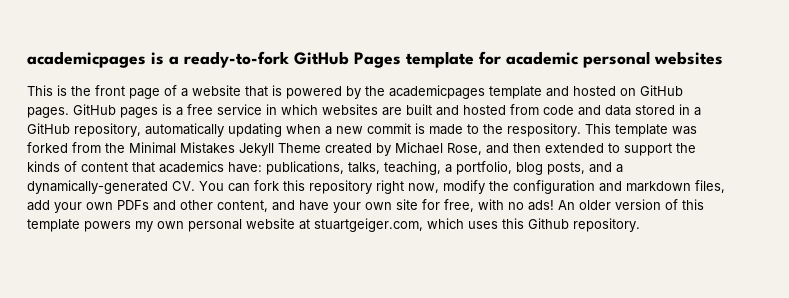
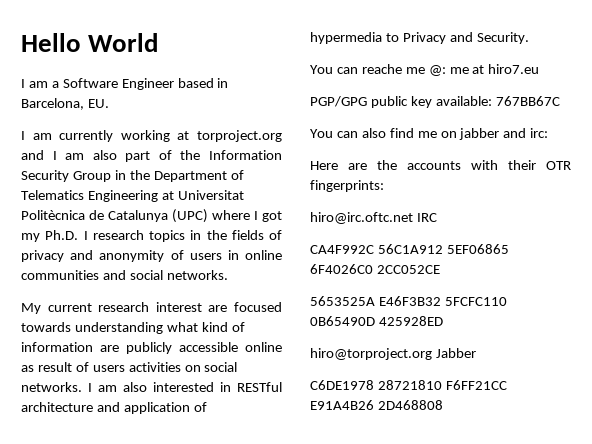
- academicpages is a ready-to-fork GitHub Pages template for academic personal websites
- This is the front page of a website that is powered by the academicpages template and hosted on GitHub pages. GitHub pages is a free service in which websites are built and hosted from code and data stored in a GitHub repository, automatically updating when a new commit is made to the respository. This template was forked from the Minimal Mistakes Jekyll Theme created by Michael Rose, and then extended to support the kinds of content that academics have: publications, talks, teaching, a portfolio, blog posts, and a dynamically-generated CV. You can fork this repository right now, modify the configuration and markdown files, add your own PDFs and other content, and have your own site for free, with no ads! An older version of this template powers my own personal website at stuartgeiger.com, which uses this Github repository.
+ Hello World
+ I am a Software Engineer based in Barcelona, EU.
+ I am currently working at torproject.org and I am also part of the Information Security Group in the Department of Telematics Engineering at Universitat Politècnica de Catalunya (UPC) where I got my Ph.D. I research topics in the fields of privacy and anonymity of users in online communities and social networks.
+ My current research interest are focused towards understanding what kind of information are publicly accessible online as result of users activities on social networks. I am also interested in RESTful architecture and application of hypermedia to Privacy and Security.
+ You can reache me @: me at hiro7.eu
+ PGP/GPG public key available: 767BB67C
+ You can also find me on jabber and irc:
+ Here are the accounts with their OTR fingerprints:
+ hiro@irc.oftc.net IRC
+ CA4F992C 56C1A912 5EF06865 6F4026C0 2CC052CE
+ 5653525A E46F3B32 5FCFC110 0B65490D 425928ED
+ hiro@torproject.org Jabber
+ C6DE1978 28721810 F6FF21CC E91A4B26 2D468808

